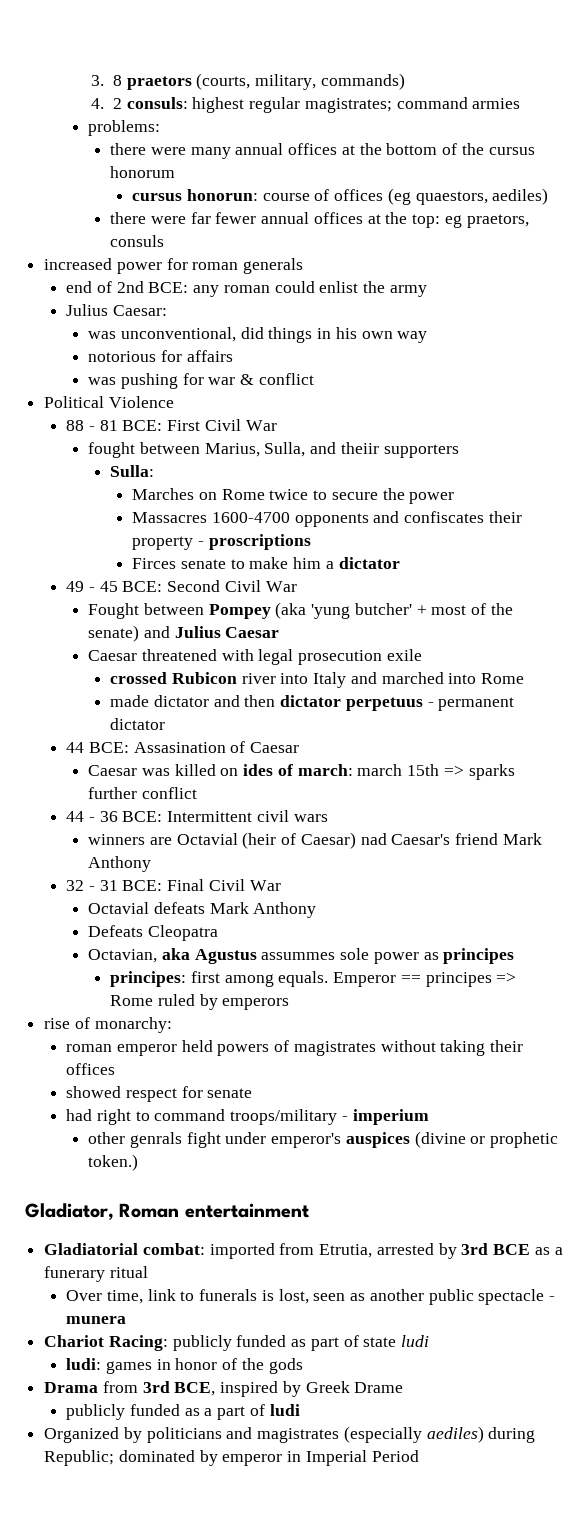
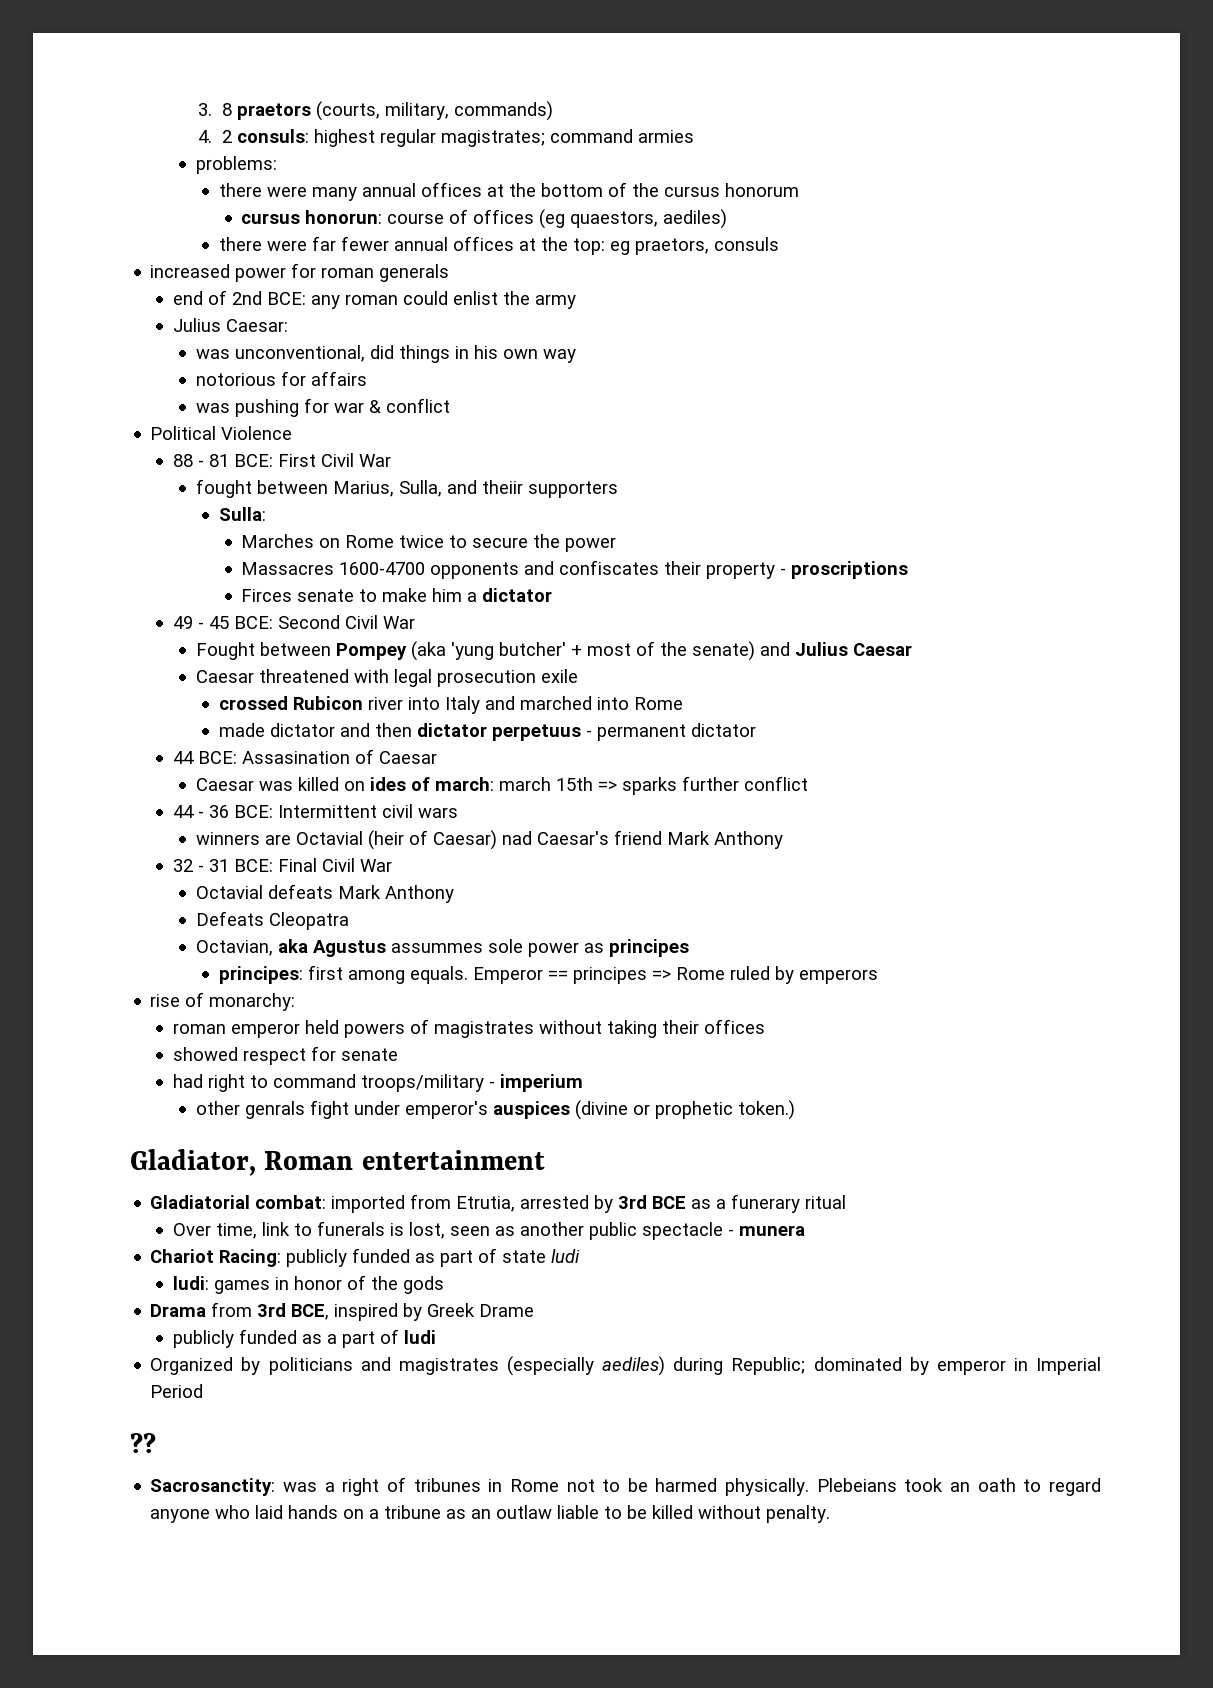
+ ??
+ Sacrosanctity: was a right of tribunes in Rome not to be harmed physically. Plebeians took an oath to regard anyone who laid hands on a tribune as an outlaw liable to be killed without penalty.

